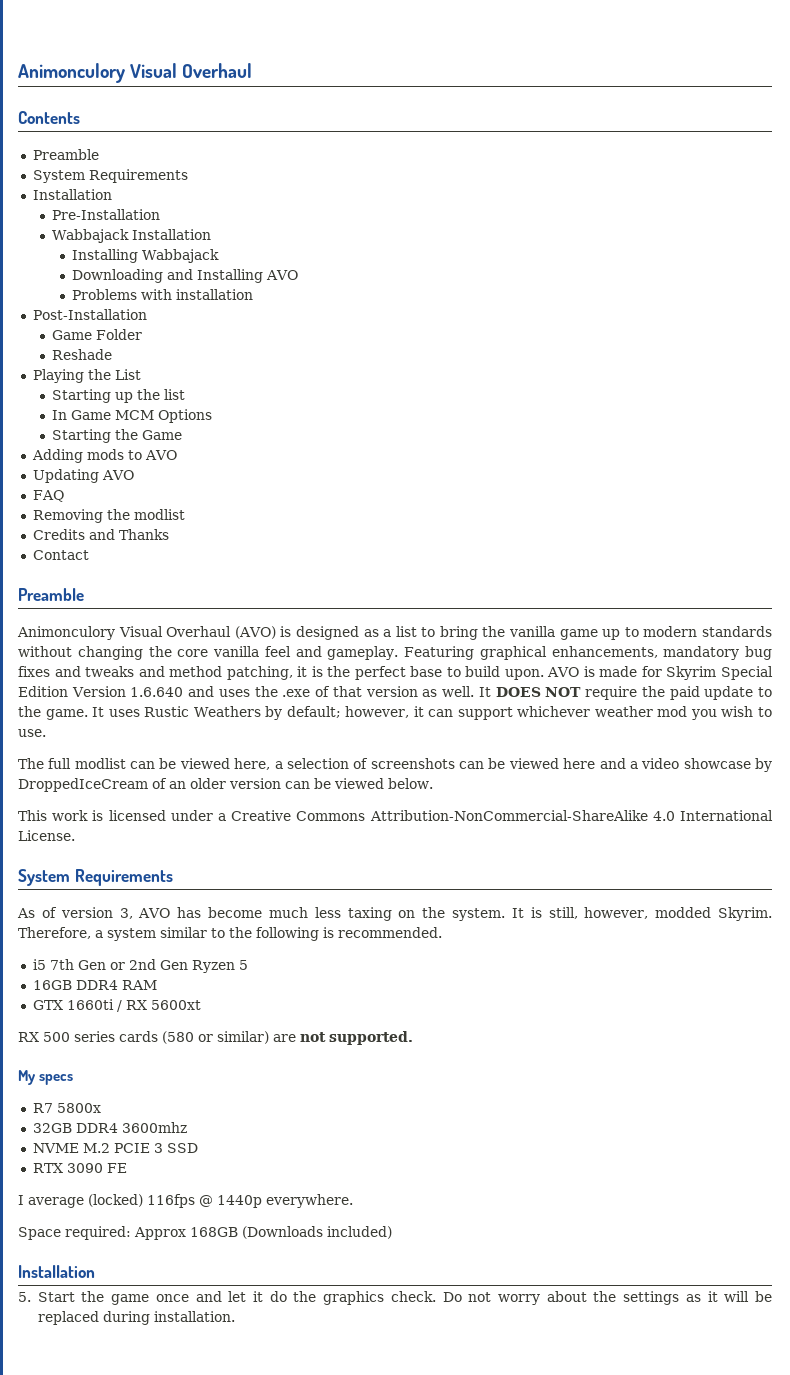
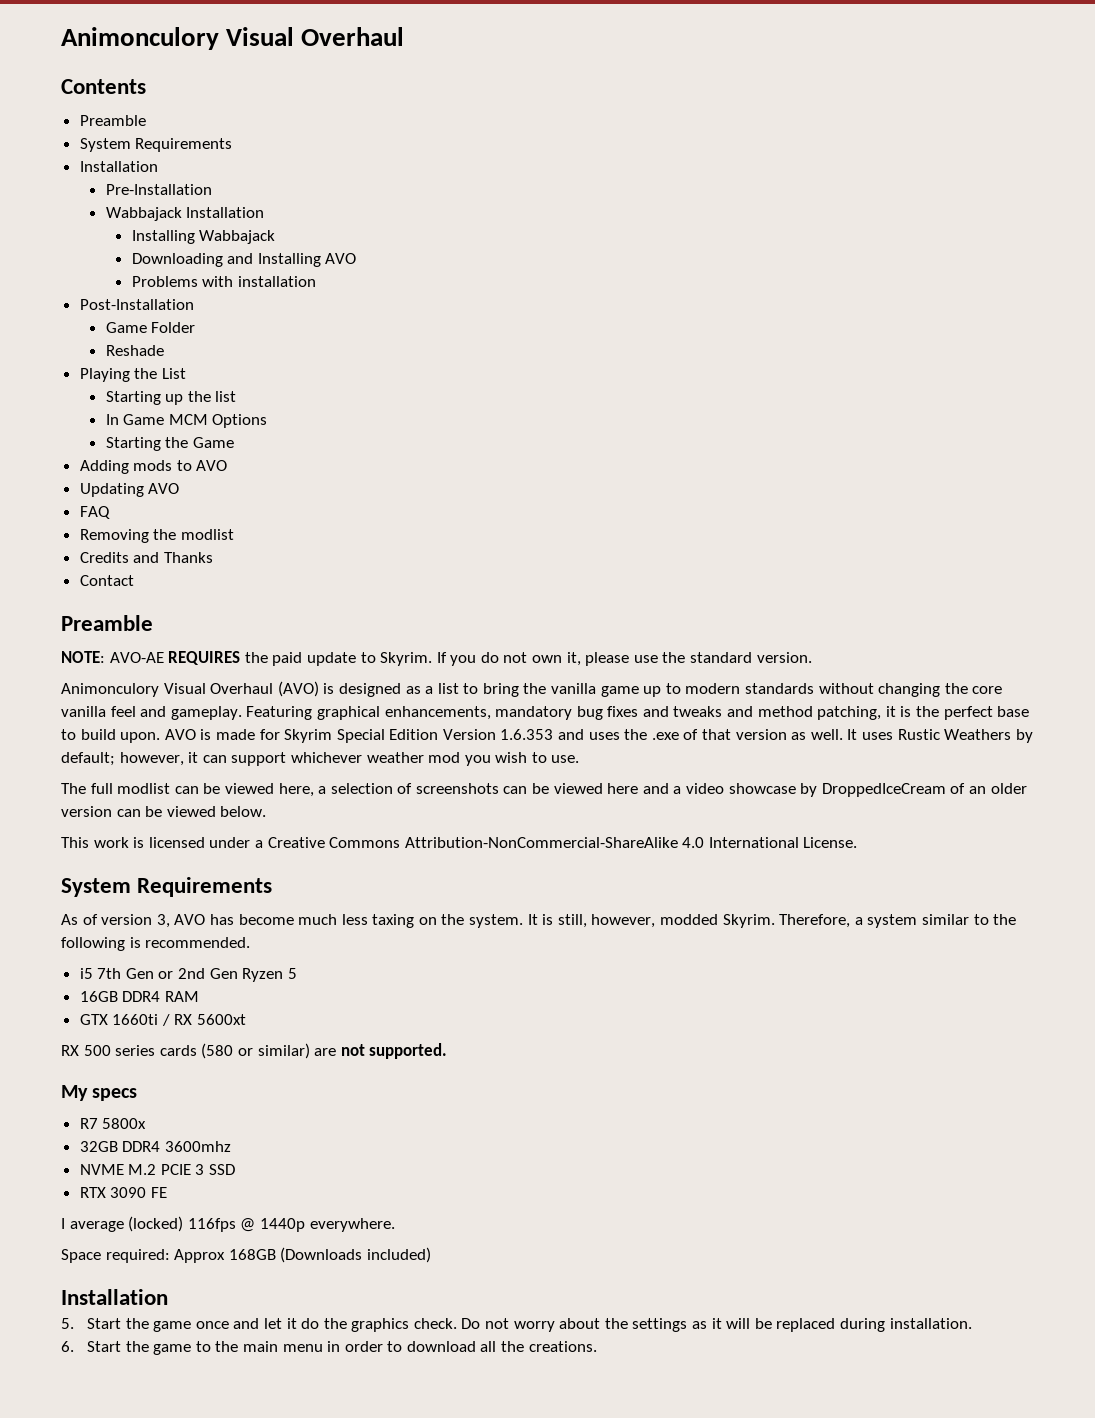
+ NOTE: AVO-AE REQUIRES the paid update to Skyrim. If you do not own it, please use the standard version.
- AVO is made for Skyrim Special Edition Version 1.6.640 and uses the .exe of that version as well.
+ AVO is made for Skyrim Special Edition Version 1.6.353 and uses the .exe of that version as well.
- It DOES NOT require the paid update to the game. It uses Rustic Weathers by default; however, it can support whichever weather mod you wish to use.
+ It uses Rustic Weathers by default; however, it can support whichever weather mod you wish to use.
+ 6. Start the game to the main menu in order to download all the creations.

